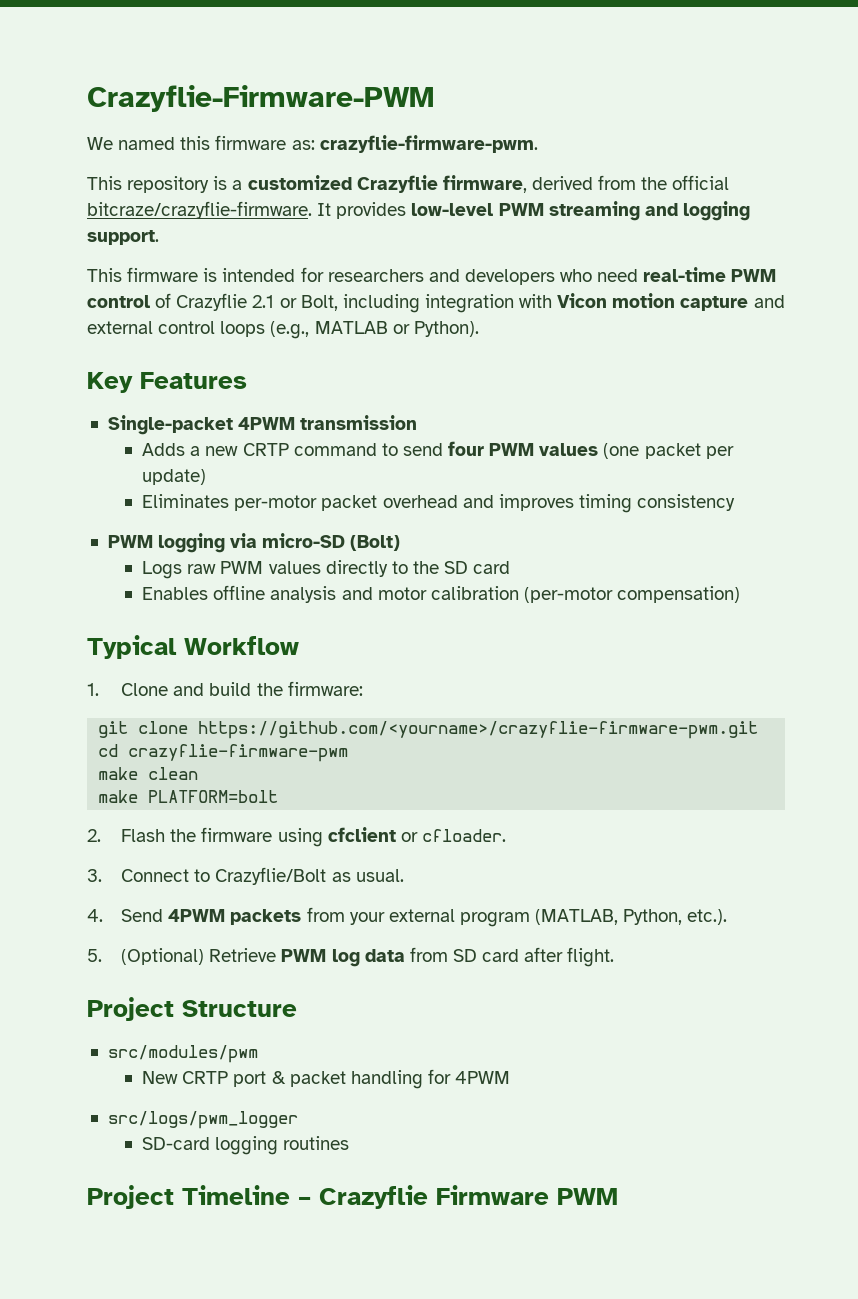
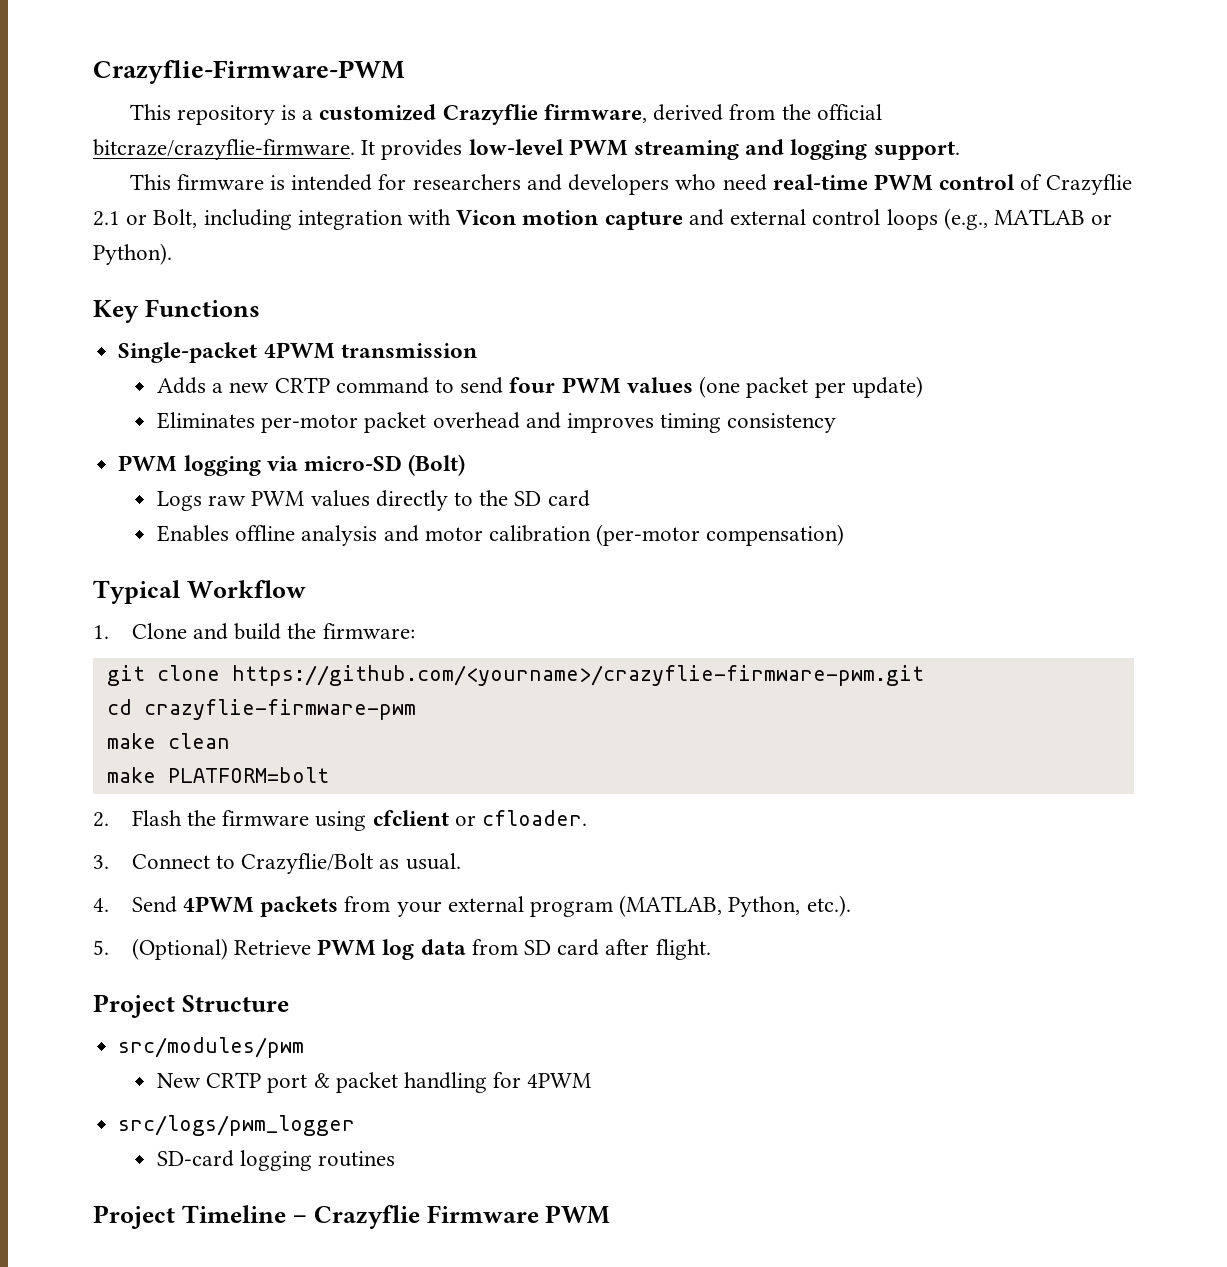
- We named this firmware as: crazyflie-firmware-pwm.
- Key Features
+ Key Functions

